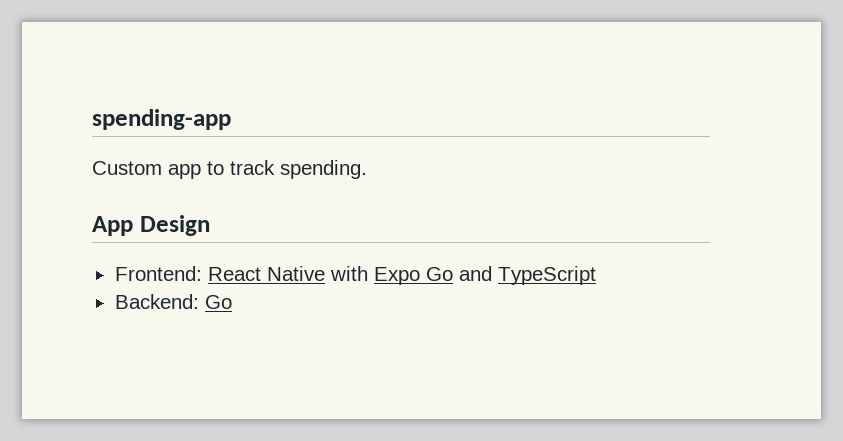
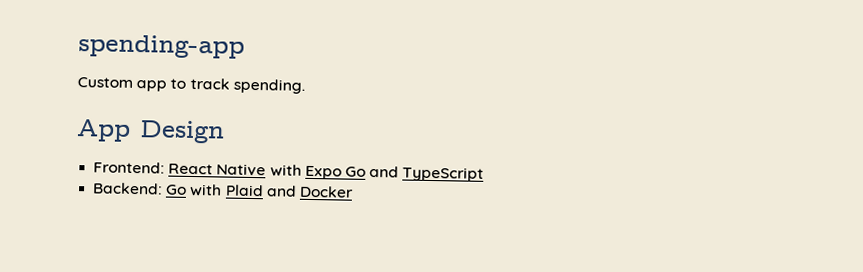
- Backend: Go
+ Backend: Go with Plaid and Docker

